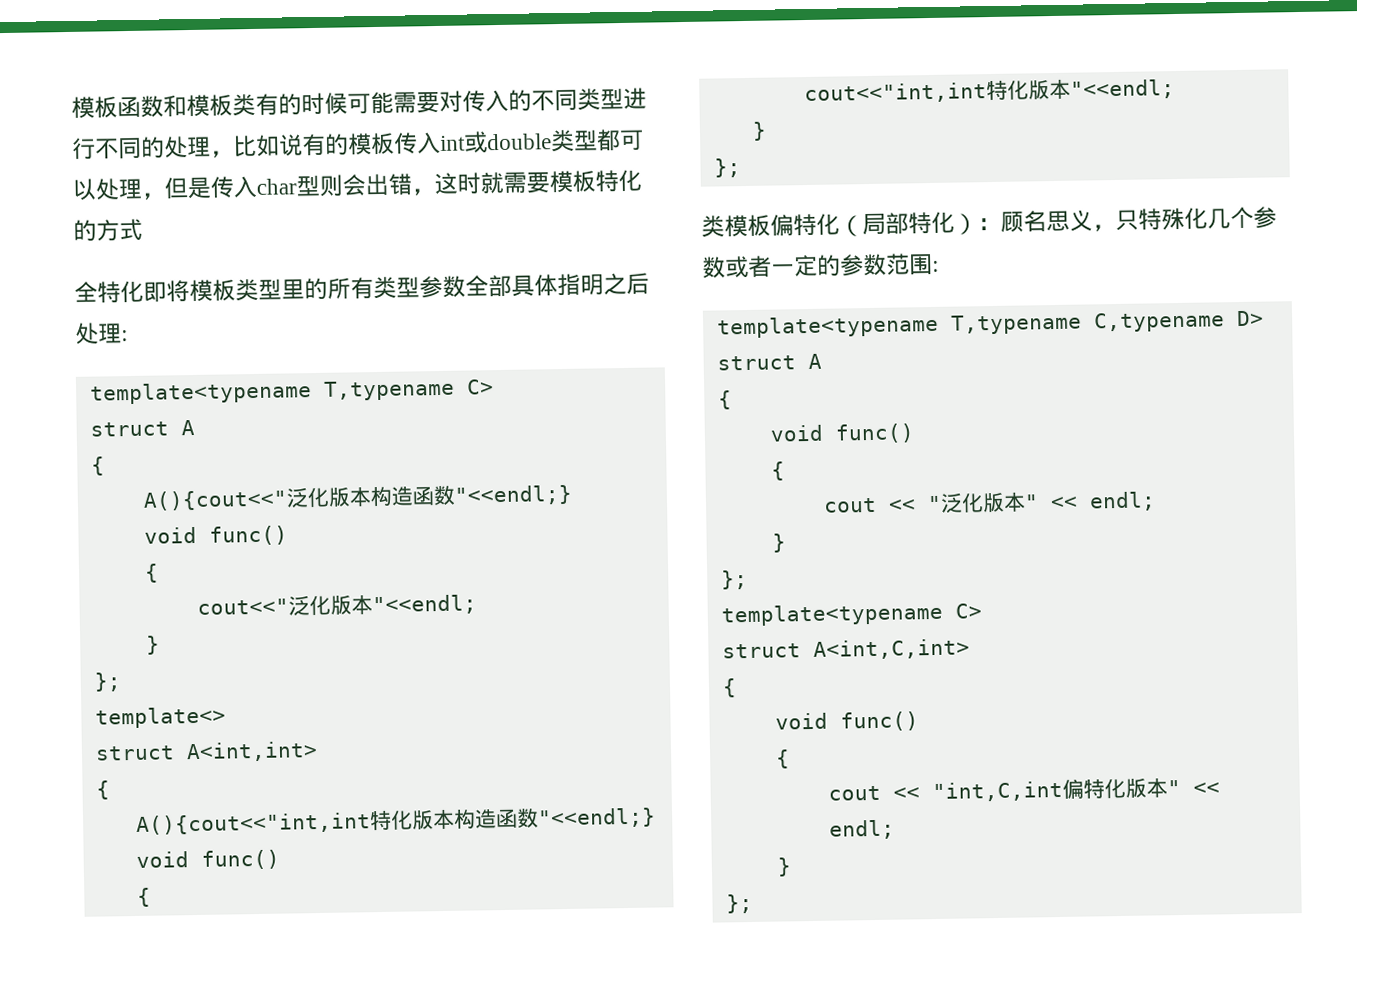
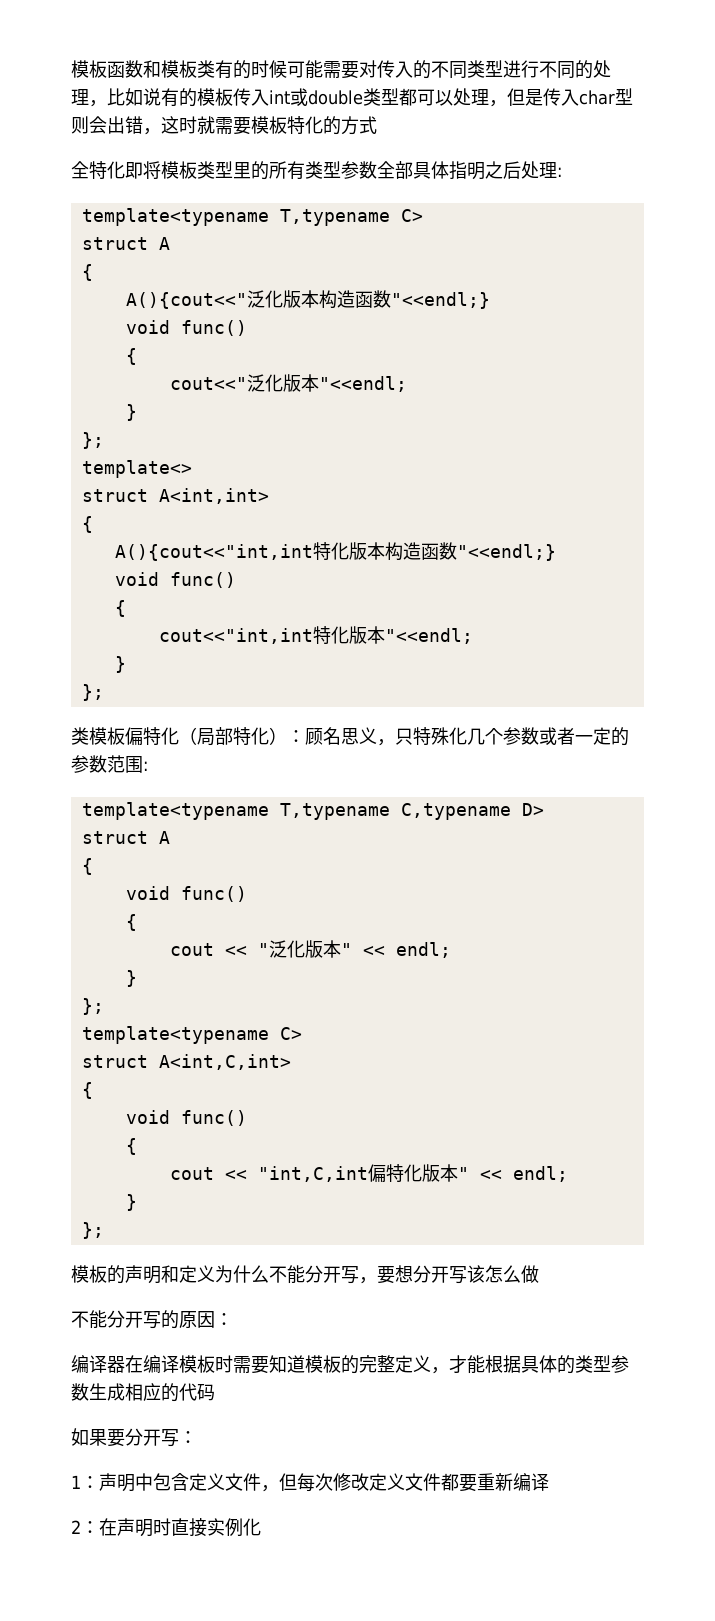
+ 模板的声明和定义为什么不能分开写，要想分开写该怎么做
+ 不能分开写的原因：
+ 编译器在编译模板时需要知道模板的完整定义，才能根据具体的类型参数生成相应的代码
+ 如果要分开写：
+ 1：声明中包含定义文件，但每次修改定义文件都要重新编译
+ 2：在声明时直接实例化

